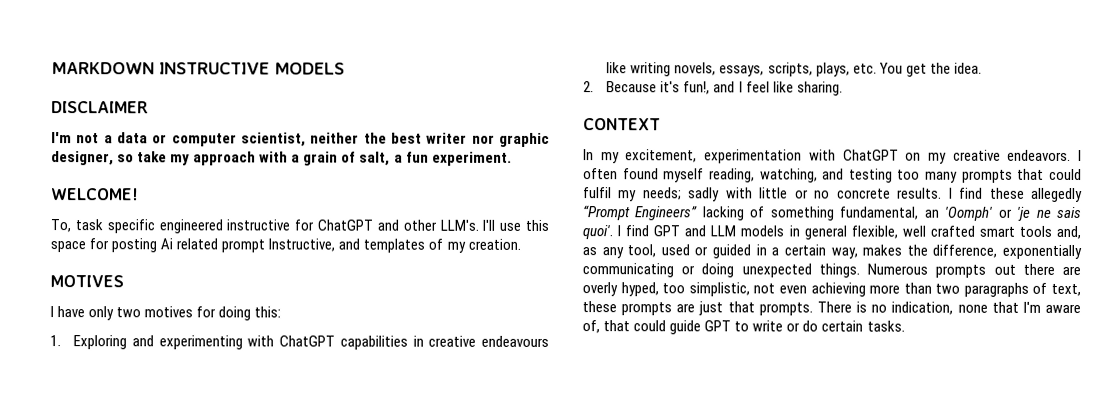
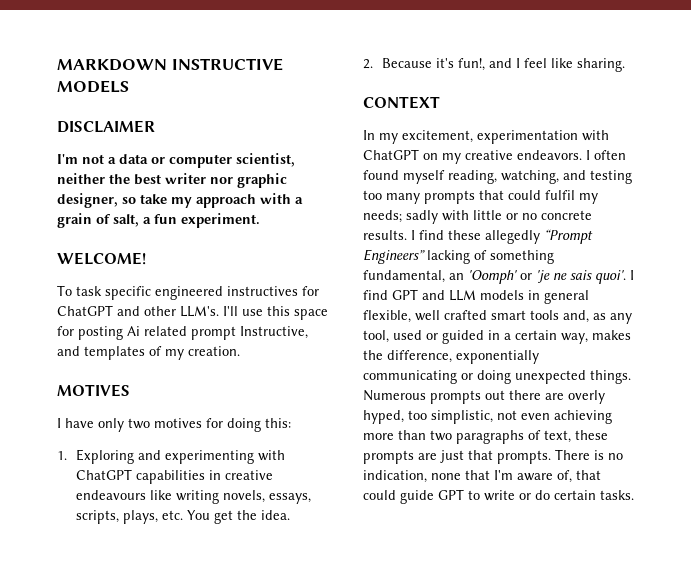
- To, task specific engineered instructive for ChatGPT and other LLM's.
+ To task specific engineered instructives for ChatGPT and other LLM's.

